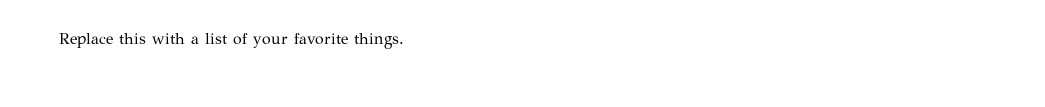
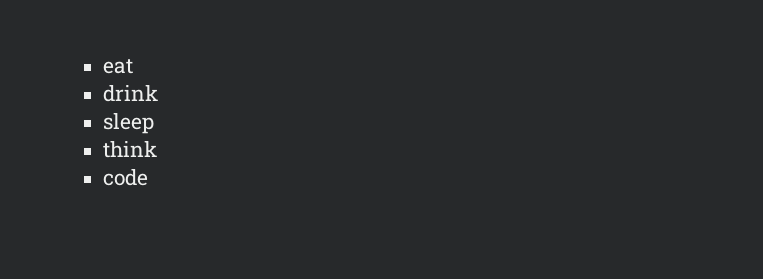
- Replace this with a list of your favorite things.
+ eat
+ drink
+ sleep
+ think
+ code

